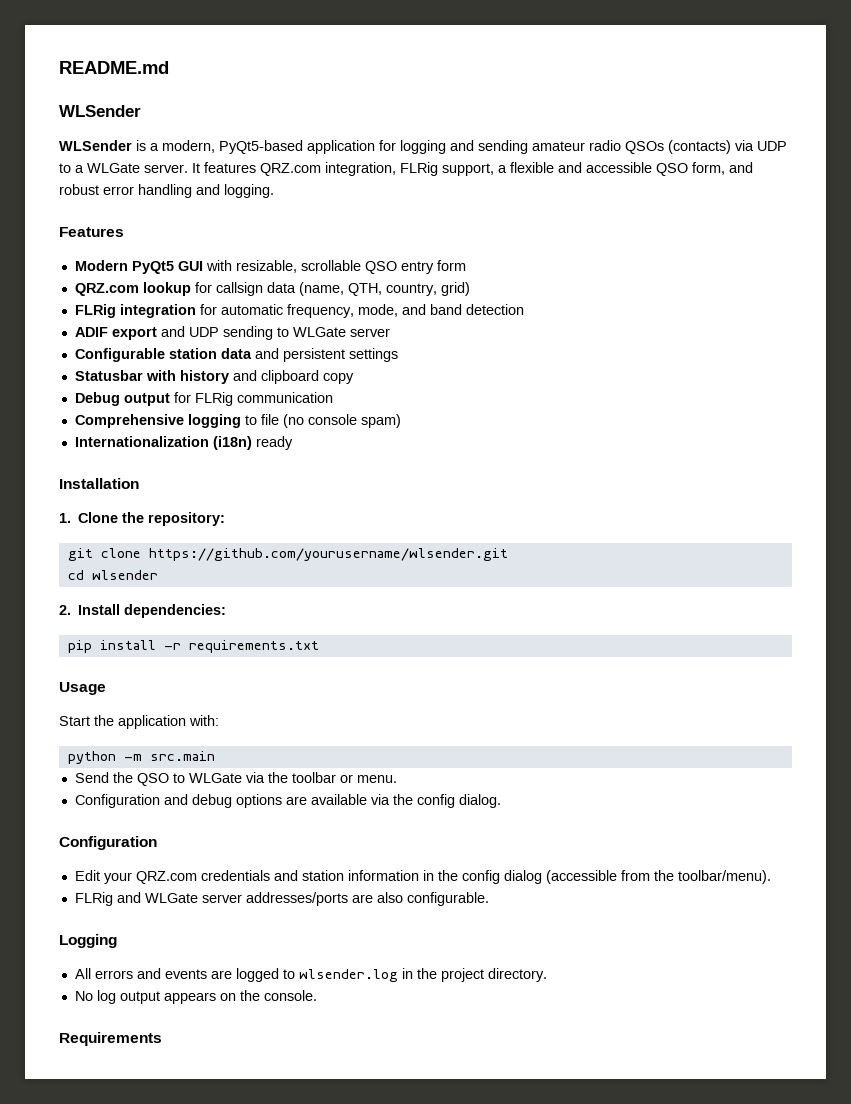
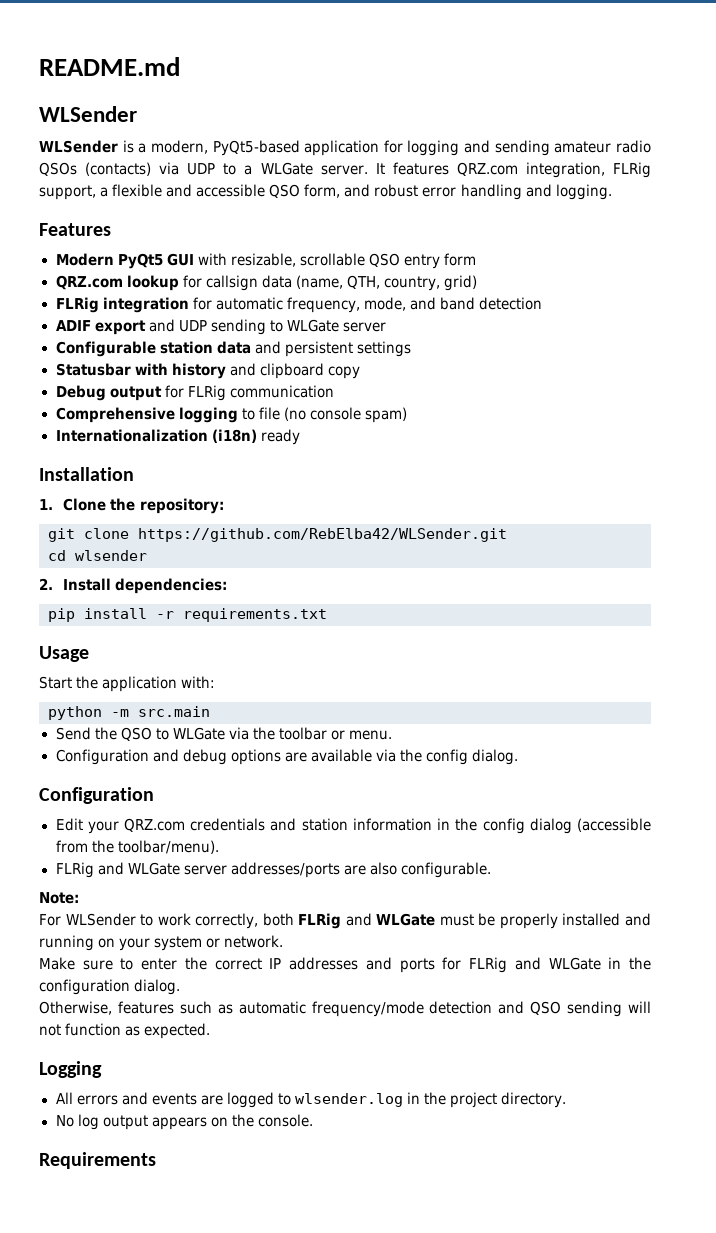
- git clone https://github.com/yourusername/wlsender.git
+ git clone https://github.com/RebElba42/WLSender.git
+ Note:
+ For WLSender to work correctly, both FLRig and WLGate must be properly installed and running on your system or network.
+ Make sure to enter the correct IP addresses and ports for FLRig and WLGate in the configuration dialog.
+ Otherwise, features such as automatic frequency/mode detection and QSO sending will not function as expected.

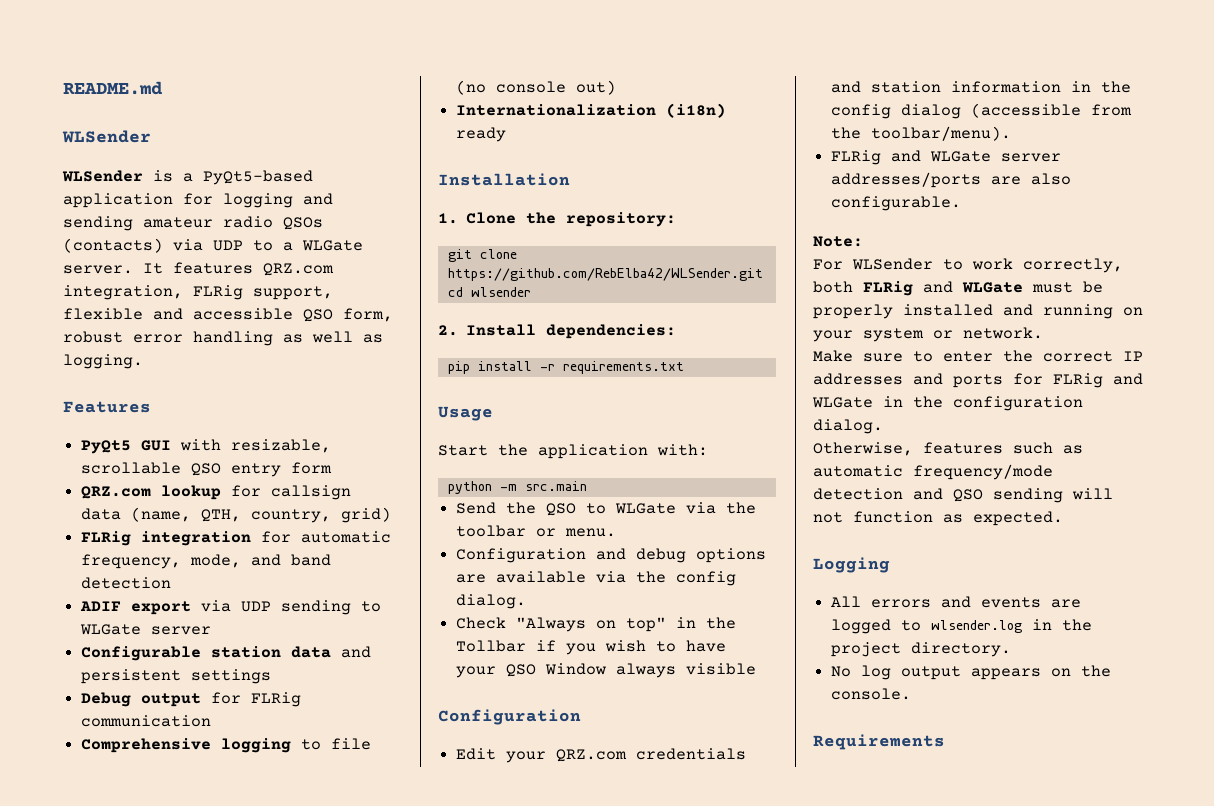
- WLSender is a modern, PyQt5-based application for logging and sending amateur radio QSOs (contacts) via UDP to a WLGate server.
+ WLSender is a PyQt5-based application for logging and sending amateur radio QSOs (contacts) via UDP to a WLGate server.
- It features QRZ.com integration, FLRig support, a flexible and accessible QSO form, and robust error handling and logging.
+ It features QRZ.com integration, FLRig support, flexible and accessible QSO form, robust error handling as well as logging.
- Modern PyQt5 GUI with resizable, scrollable QSO entry form
+ PyQt5 GUI with resizable, scrollable QSO entry form
- ADIF export and UDP sending to WLGate server
+ ADIF export via UDP sending to WLGate server
- Statusbar with history and clipboard copy
- Comprehensive logging to file (no console spam)
+ Comprehensive logging to file (no console out)
+ Check "Always on top" in the Tollbar if you wish to have your QSO Window always visible

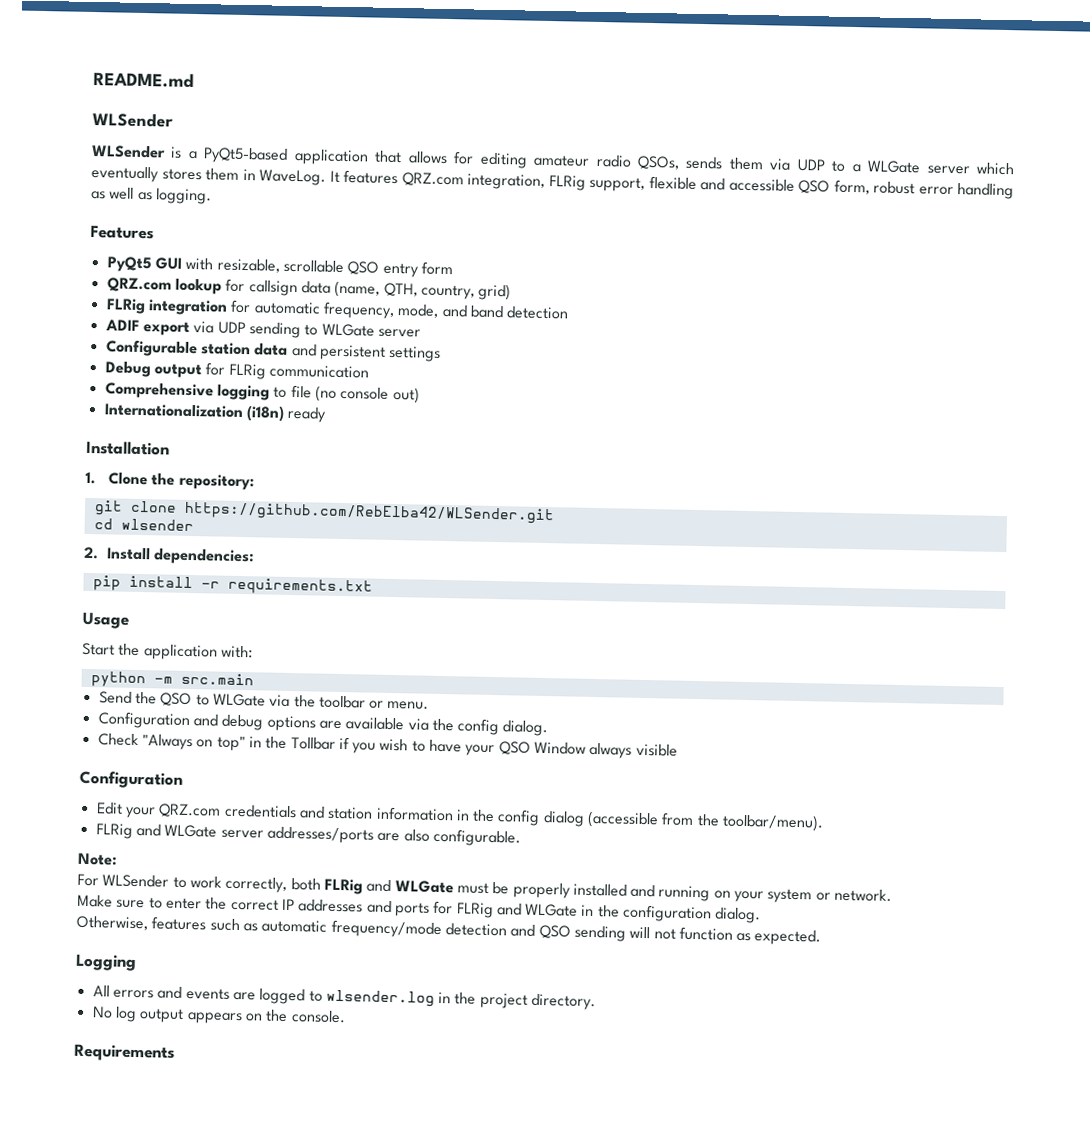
- WLSender is a PyQt5-based application for logging and sending amateur radio QSOs (contacts) via UDP to a WLGate server.
+ WLSender is a PyQt5-based application that allows for editing amateur radio QSOs, sends them via UDP to a WLGate server which eventually stores them in WaveLog.

